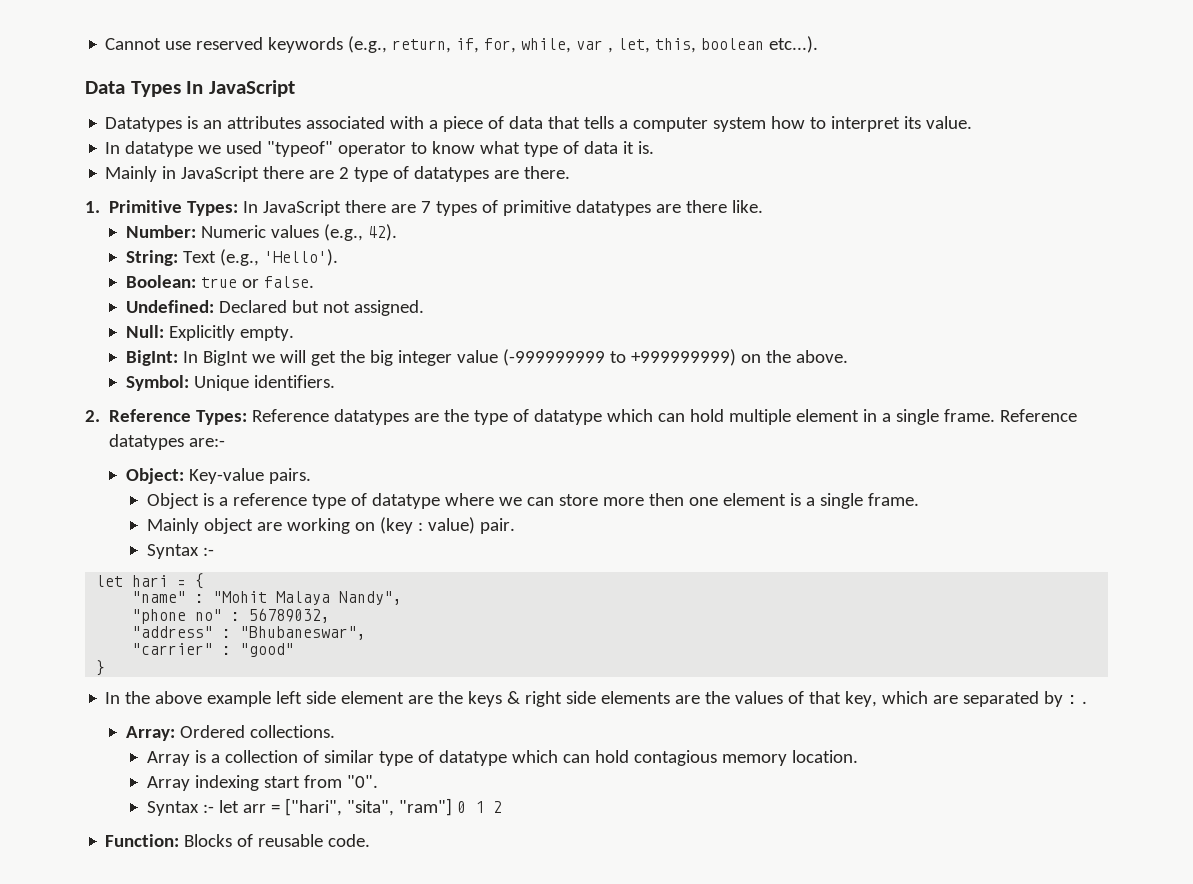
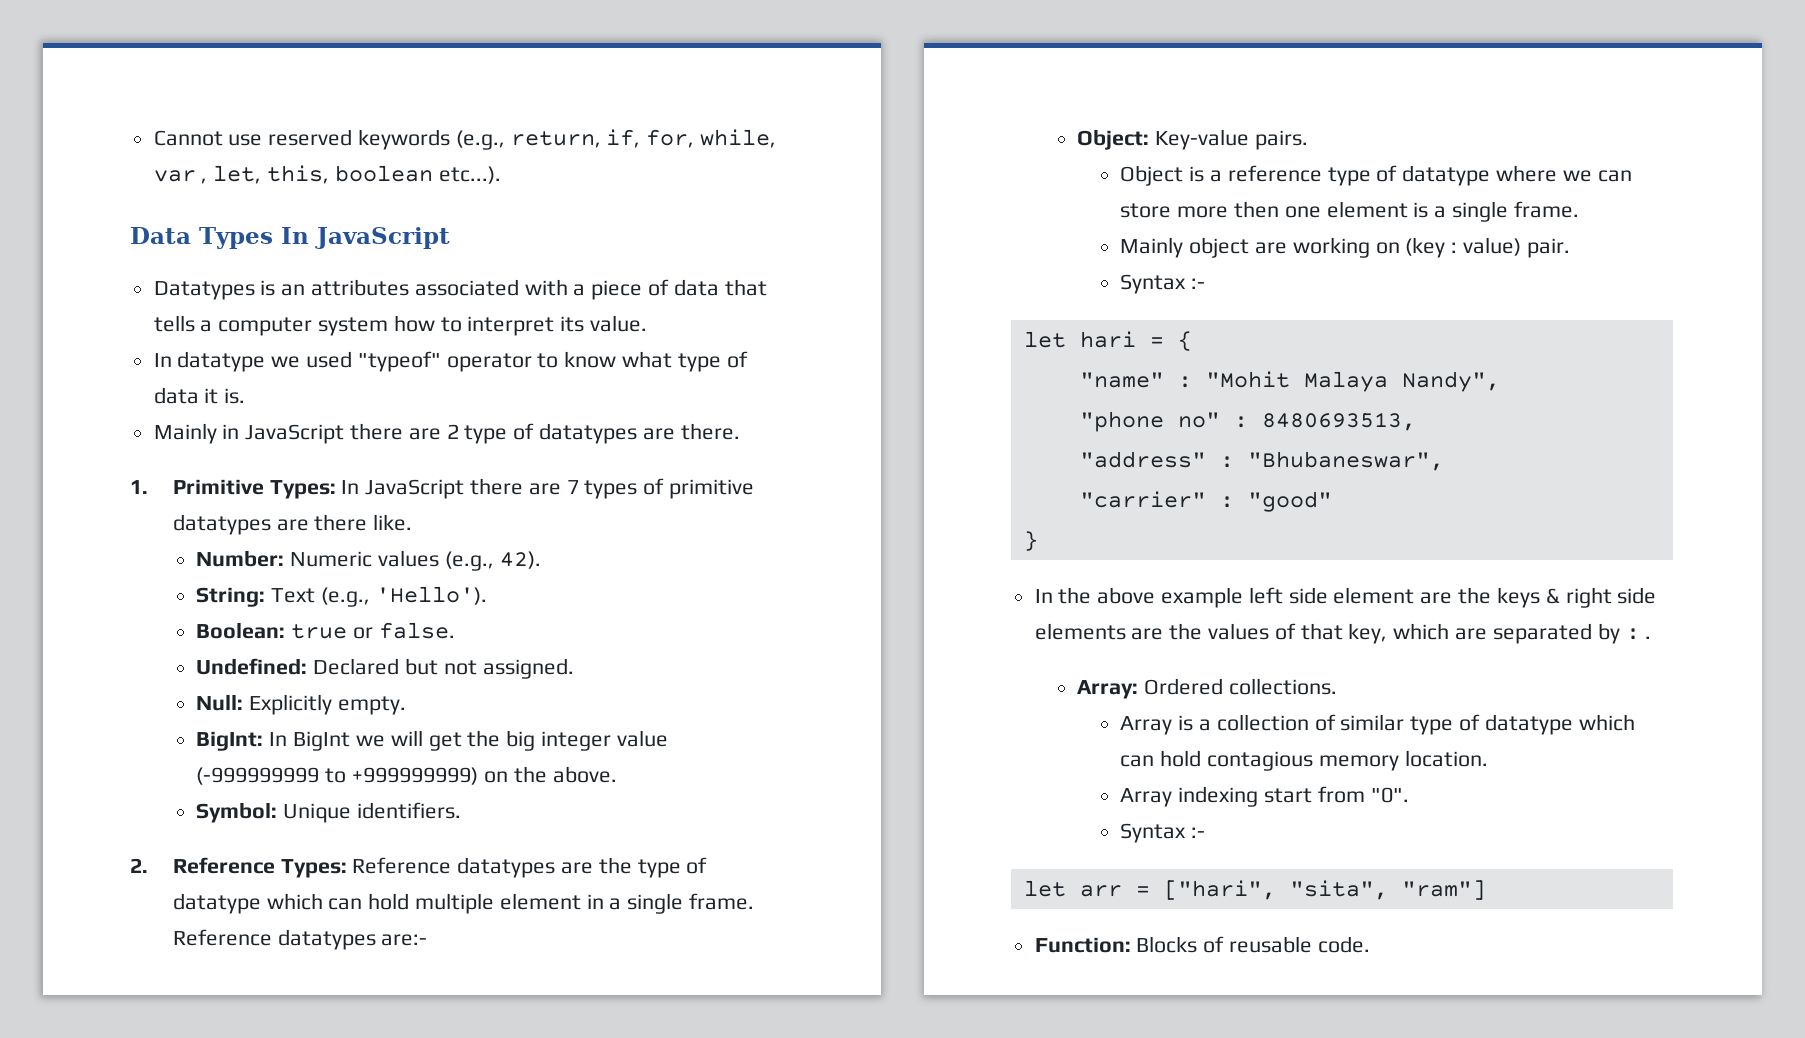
- "phone no" : 56789032,
+ "phone no" : 8480693513,
  Array indexing start from "0".
- Syntax :- let arr = ["hari", "sita", "ram"] 0 1 2
+ Syntax :-
+ let arr = ["hari", "sita", "ram"]

